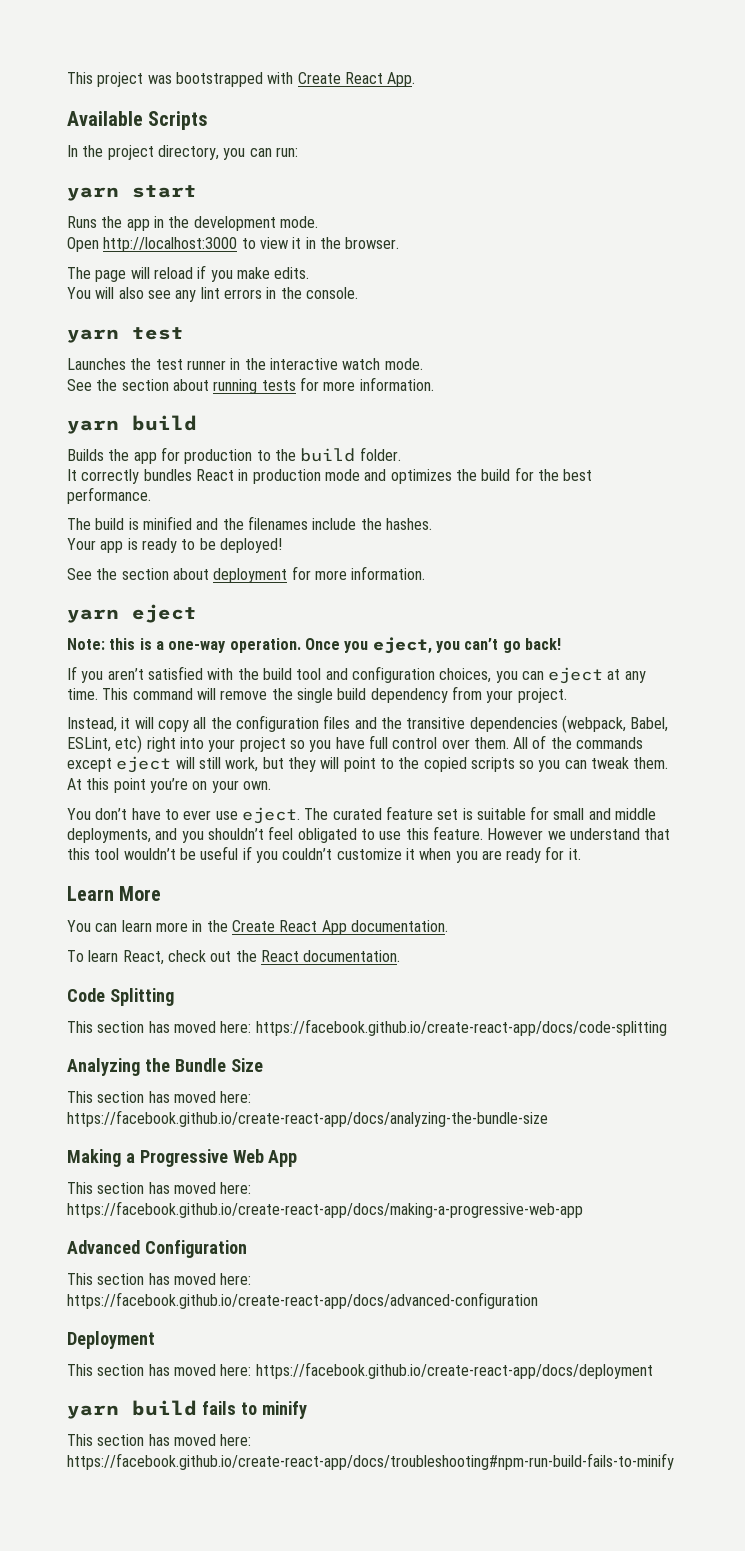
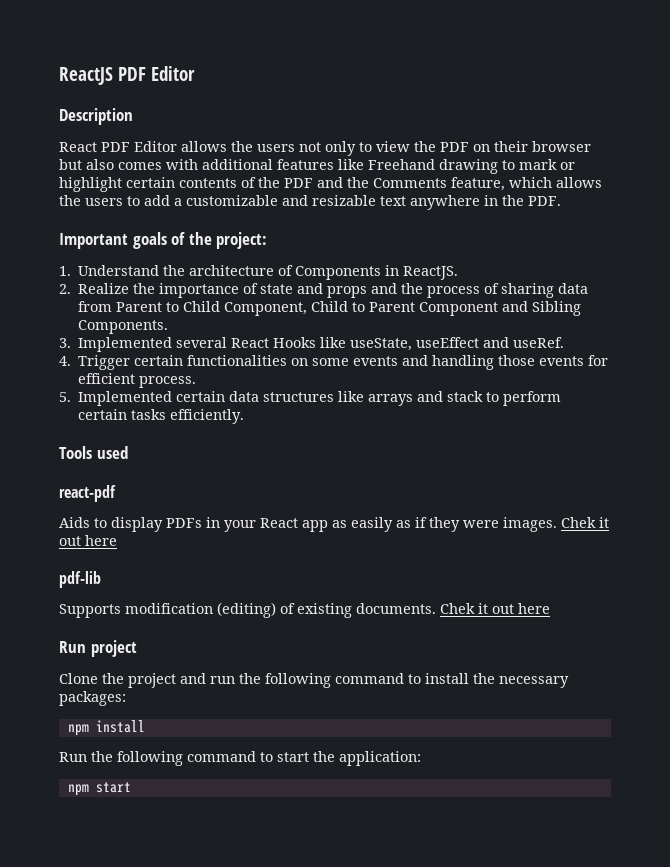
- This project was bootstrapped with Create React App.
- Available Scripts
- In the project directory, you can run:
- yarn start
- Runs the app in the development mode.
- Open http://localhost:3000 to view it in the browser.
- The page will reload if you make edits.
- You will also see any lint errors in the console.
- yarn test
- Launches the test runner in the interactive watch mode.
- See the section about running tests for more information.
- yarn build
- Builds the app for production to the build folder.
- It correctly bundles React in production mode and optimizes the build for the best performance.
- The build is minified and the filenames include the hashes.
- Your app is ready to be deployed!
- See the section about deployment for more information.
- yarn eject
- Note: this is a one-way operation. Once you eject, you can’t go back!
- If you aren’t satisfied with the build tool and configuration choices, you can eject at any time. This command will remove the single build dependency from your project.
- Instead, it will copy all the configuration files and the transitive dependencies (webpack, Babel, ESLint, etc) right into your project so you have full control over them. All of the commands except eject will still work, but they will point to the copied scripts so you can tweak them. At this point you’re on your own.
- You don’t have to ever use eject. The curated feature set is suitable for small and middle deployments, and you shouldn’t feel obligated to use this feature. However we understand that this tool wouldn’t be useful if you couldn’t customize it when you are ready for it.
- Learn More
- You can learn more in the Create React App documentation.
- To learn React, check out the React documentation.
- Code Splitting
- This section has moved here: https://facebook.github.io/create-react-app/docs/code-splitting
- Analyzing the Bundle Size
- This section has moved here: https://facebook.github.io/create-react-app/docs/analyzing-the-bundle-size
- Making a Progressive Web App
- This section has moved here: https://facebook.github.io/create-react-app/docs/making-a-progressive-web-app
- Advanced Configuration
- This section has moved here: https://facebook.github.io/create-react-app/docs/advanced-configuration
- Deployment
- This section has moved here: https://facebook.github.io/create-react-app/docs/deployment
- yarn build fails to minify
- This section has moved here: https://facebook.github.io/create-react-app/docs/troubleshooting#npm-run-build-fails-to-minify
+ ReactJS PDF Editor
+ Description
+ React PDF Editor allows the users not only to view the PDF on their browser but also comes with additional features like Freehand drawing to mark or highlight certain contents of the PDF and the Comments feature, which allows the users to add a customizable and resizable text anywhere in the PDF.
+ Important goals of the project:
+ 1. Understand the architecture of Components in ReactJS.
+ 2. Realize the importance of state and props and the process of sharing data from Parent to Child Component, Child to Parent Component and Sibling Components.
+ 3. Implemented several React Hooks like useState, useEffect and useRef.
+ 4. Trigger certain functionalities on some events and handling those events for efficient process.
+ 5. Implemented certain data structures like arrays and stack to perform certain tasks efficiently.
+ Tools used
+ react-pdf
+ Aids to display PDFs in your React app as easily as if they were images. Chek it out here
+ pdf-lib
+ Supports modification (editing) of existing documents. Chek it out here
+ Run project
+ Clone the project and run the following command to install the necessary packages:
+ npm install
+ Run the following command to start the application:
+ npm start

